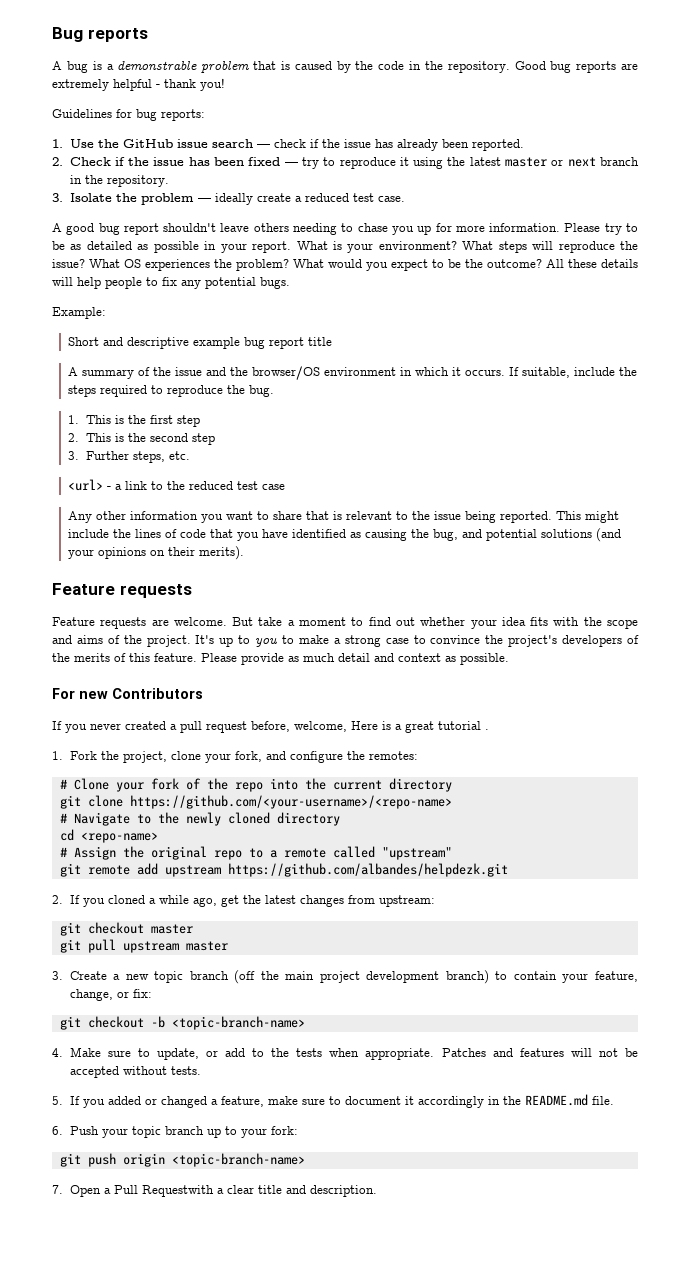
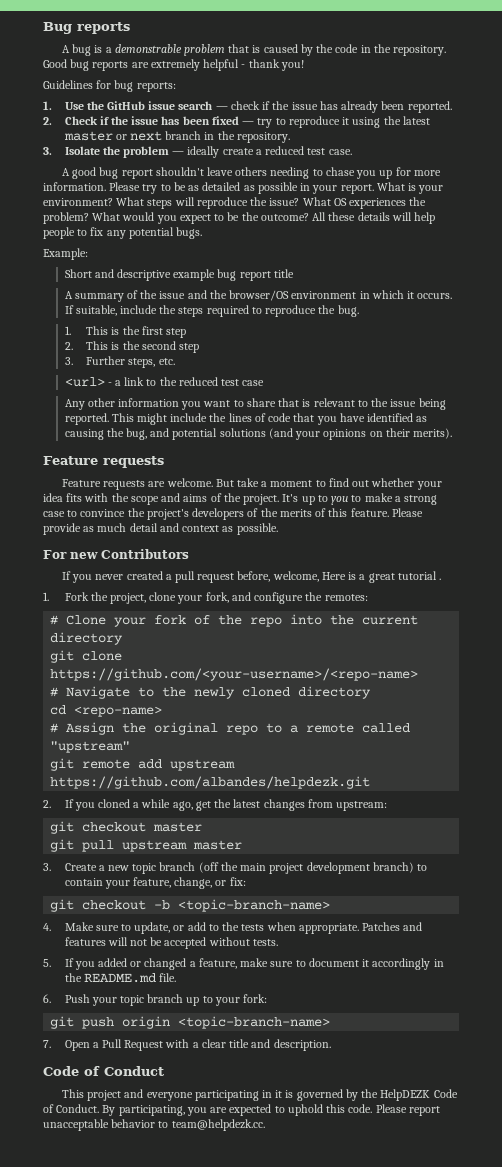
- 7. Open a Pull Requestwith a clear title and description.
+ 7. Open a Pull Request with a clear title and description.
+ Code of Conduct
+ This project and everyone participating in it is governed by the HelpDEZK Code of Conduct. By participating, you are expected to uphold this code. Please report unacceptable behavior to team@helpdezk.cc.

